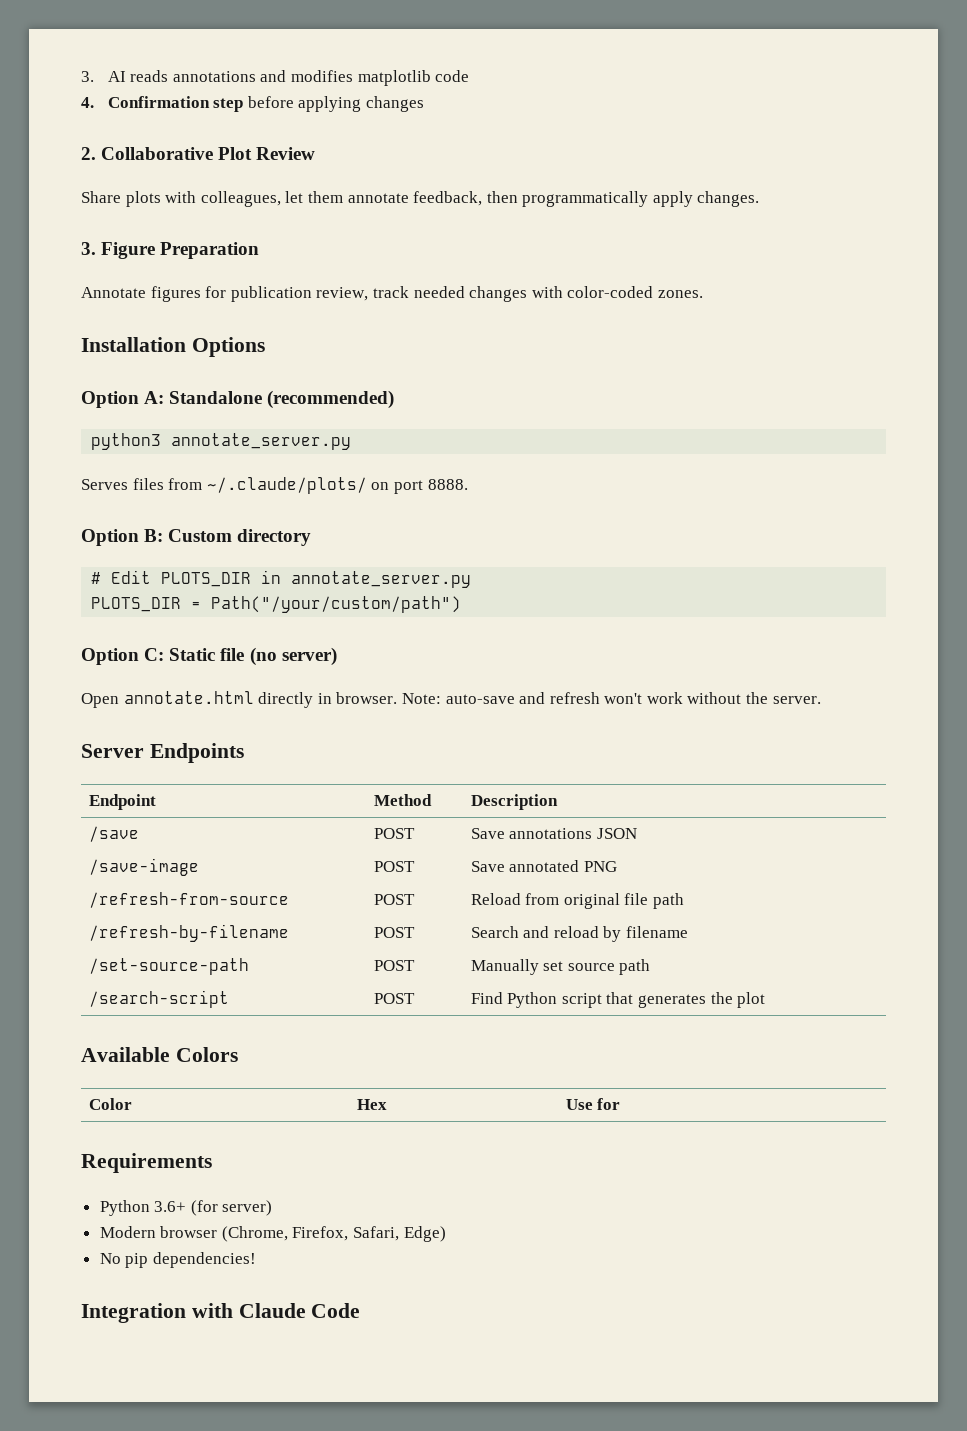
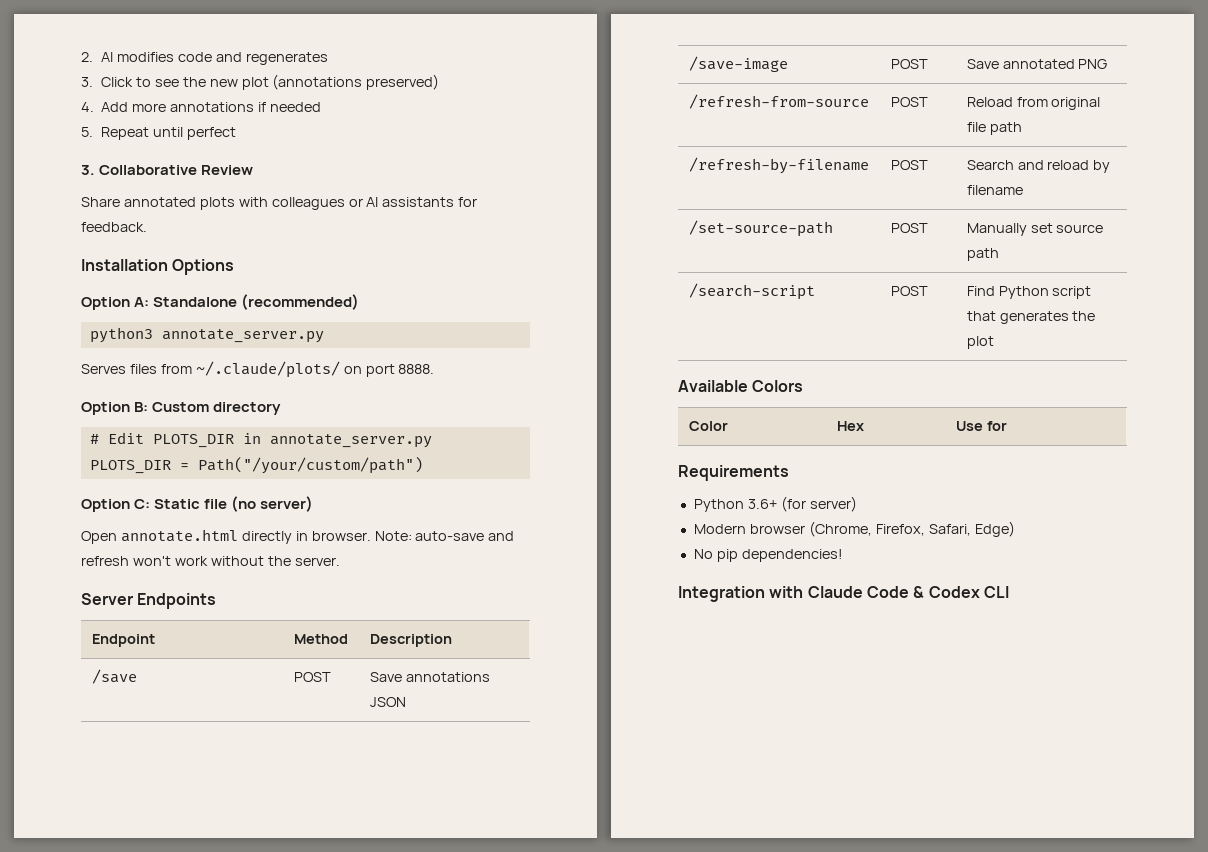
- 3. AI reads annotations and modifies matplotlib code
- 4. Confirmation step before applying changes
- 2. Collaborative Plot Review
+ 2. AI modifies code and regenerates
+ 3. Click to see the new plot (annotations preserved)
+ 4. Add more annotations if needed
+ 5. Repeat until perfect
+ 3. Collaborative Review
- Share plots with colleagues, let them annotate feedback, then programmatically apply changes.
- 3. Figure Preparation
- Annotate figures for publication review, track needed changes with color-coded zones.
+ Share annotated plots with colleagues or AI assistants for feedback.
- Integration with Claude Code
+ Integration with Claude Code & Codex CLI

